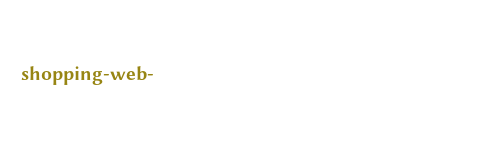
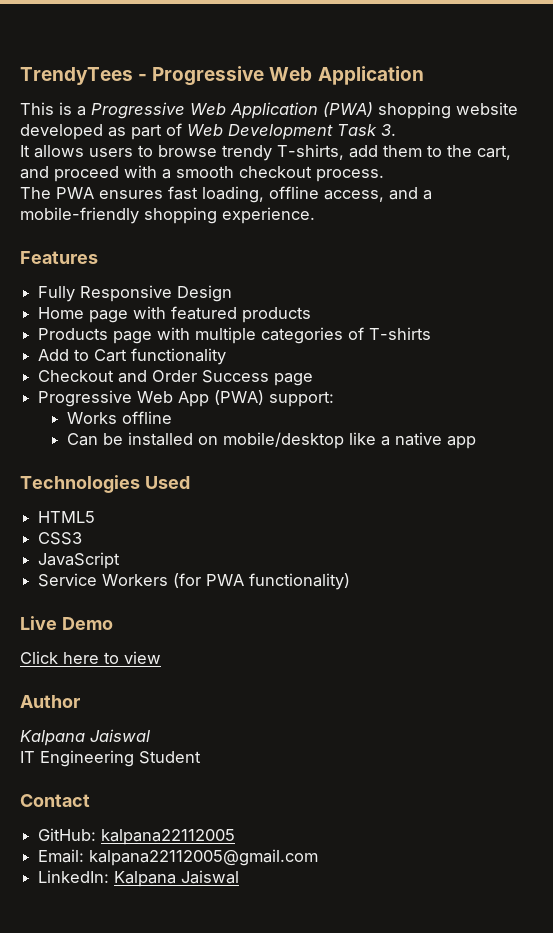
- shopping-web-
+ TrendyTees - Progressive Web Application
+ This is a Progressive Web Application (PWA) shopping website developed as part of Web Development Task 3.
+ It allows users to browse trendy T-shirts, add them to the cart, and proceed with a smooth checkout process.
+ The PWA ensures fast loading, offline access, and a mobile-friendly shopping experience.
+ Features
+ Fully Responsive Design
+ Home page with featured products
+ Products page with multiple categories of T-shirts
+ Add to Cart functionality
+ Checkout and Order Success page
+ Progressive Web App (PWA) support:
+ Works offline
+ Can be installed on mobile/desktop like a native app
+ Technologies Used
+ HTML5
+ CSS3
+ JavaScript
+ Service Workers (for PWA functionality)
+ Live Demo
+ Click here to view
+ Author
+ Kalpana Jaiswal
+ IT Engineering Student
+ Contact
+ GitHub: kalpana22112005
+ Email: kalpana22112005@gmail.com
+ LinkedIn: Kalpana Jaiswal

